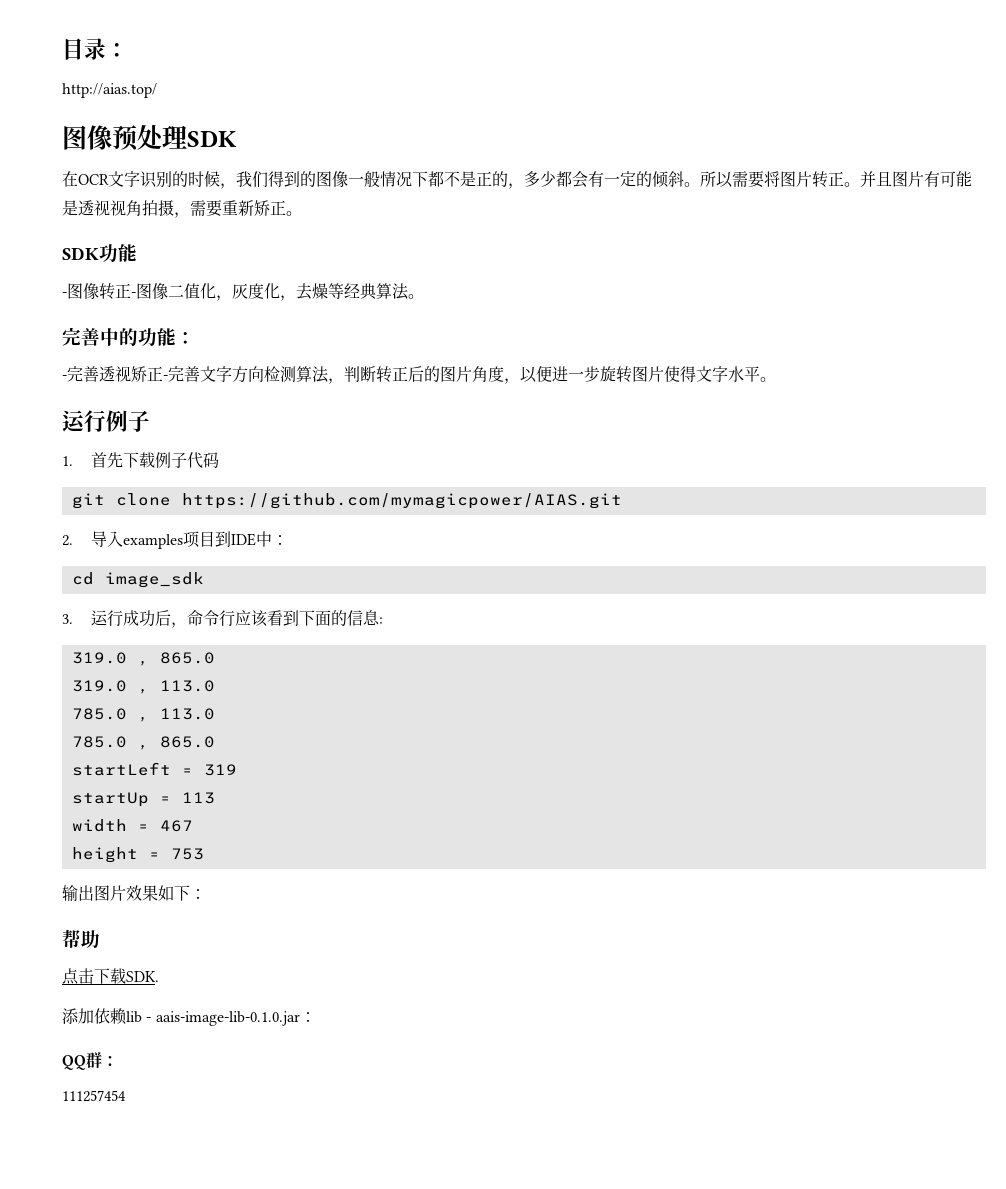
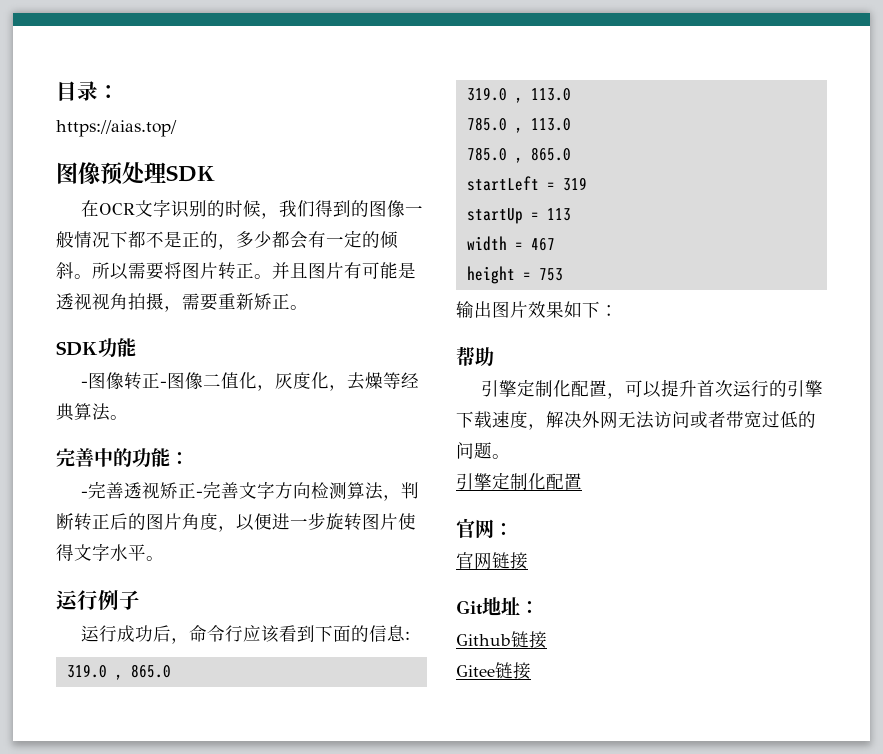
- http://aias.top/
+ https://aias.top/
- 1.首先下载例子代码
- git clone https://github.com/mymagicpower/AIAS.git
- 2.导入examples项目到IDE中：
- cd image_sdk
- 3.运行成功后，命令行应该看到下面的信息:
+ 运行成功后，命令行应该看到下面的信息:
- 点击下载SDK.
- 添加依赖lib - aais-image-lib-0.1.0.jar：
- QQ群：
- 111257454
+ 引擎定制化配置，可以提升首次运行的引擎下载速度，解决外网无法访问或者带宽过低的问题。
+ 引擎定制化配置
+ 官网：
+ 官网链接
+ Git地址：
+ Github链接
+ Gitee链接

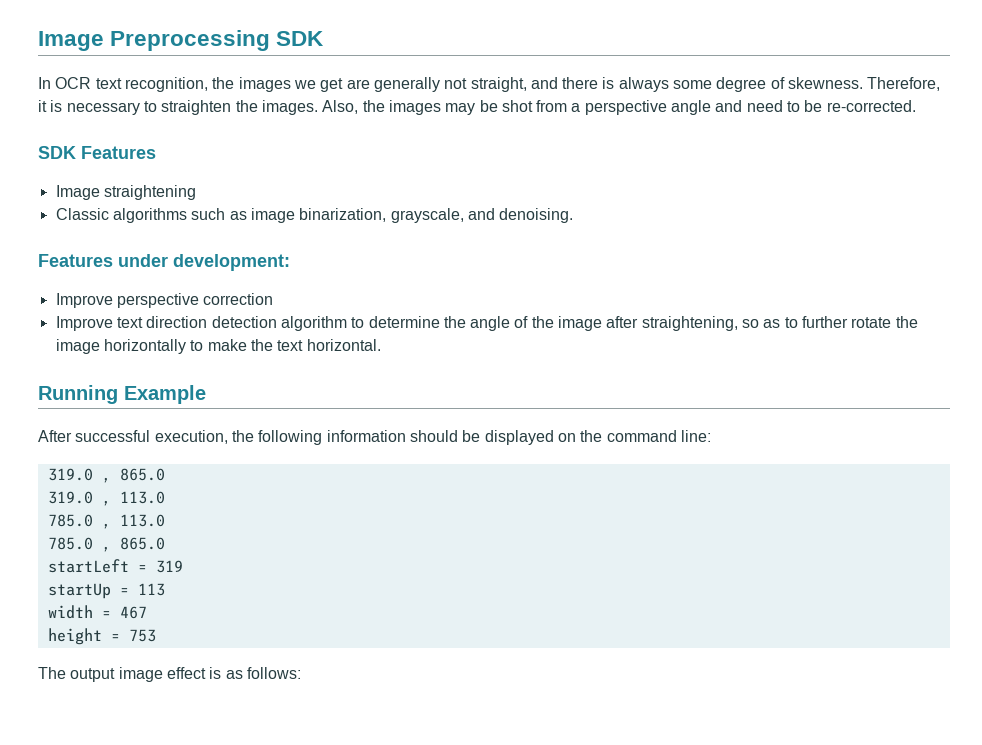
- 目录：
- https://aias.top/
- 图像预处理SDK
- 在OCR文字识别的时候，我们得到的图像一般情况下都不是正的，多少都会有一定的倾斜。所以需要将图片转正。并且图片有可能是透视视角拍摄，需要重新矫正。
- SDK功能
- -图像转正-图像二值化，灰度化，去燥等经典算法。
- 完善中的功能：
- -完善透视矫正-完善文字方向检测算法，判断转正后的图片角度，以便进一步旋转图片使得文字水平。
- 运行例子
- 运行成功后，命令行应该看到下面的信息:
+ Image Preprocessing SDK
+ In OCR text recognition, the images we get are generally not straight, and there is always some degree of skewness. Therefore, it is necessary to straighten the images. Also, the images may be shot from a perspective angle and need to be re-corrected.
+ SDK Features
+ Image straightening
+ Classic algorithms such as image binarization, grayscale, and denoising.
+ Features under development:
+ Improve perspective correction
+ Improve text direction detection algorithm to determine the angle of the image after straightening, so as to further rotate the image horizontally to make the text horizontal.
+ Running Example
+ After successful execution, the following information should be displayed on the command line:
- 输出图片效果如下：
- 帮助
- 引擎定制化配置，可以提升首次运行的引擎下载速度，解决外网无法访问或者带宽过低的问题。
- 引擎定制化配置
- 官网：
- 官网链接
- Git地址：
- Github链接
- Gitee链接
+ The output image effect is as follows:

